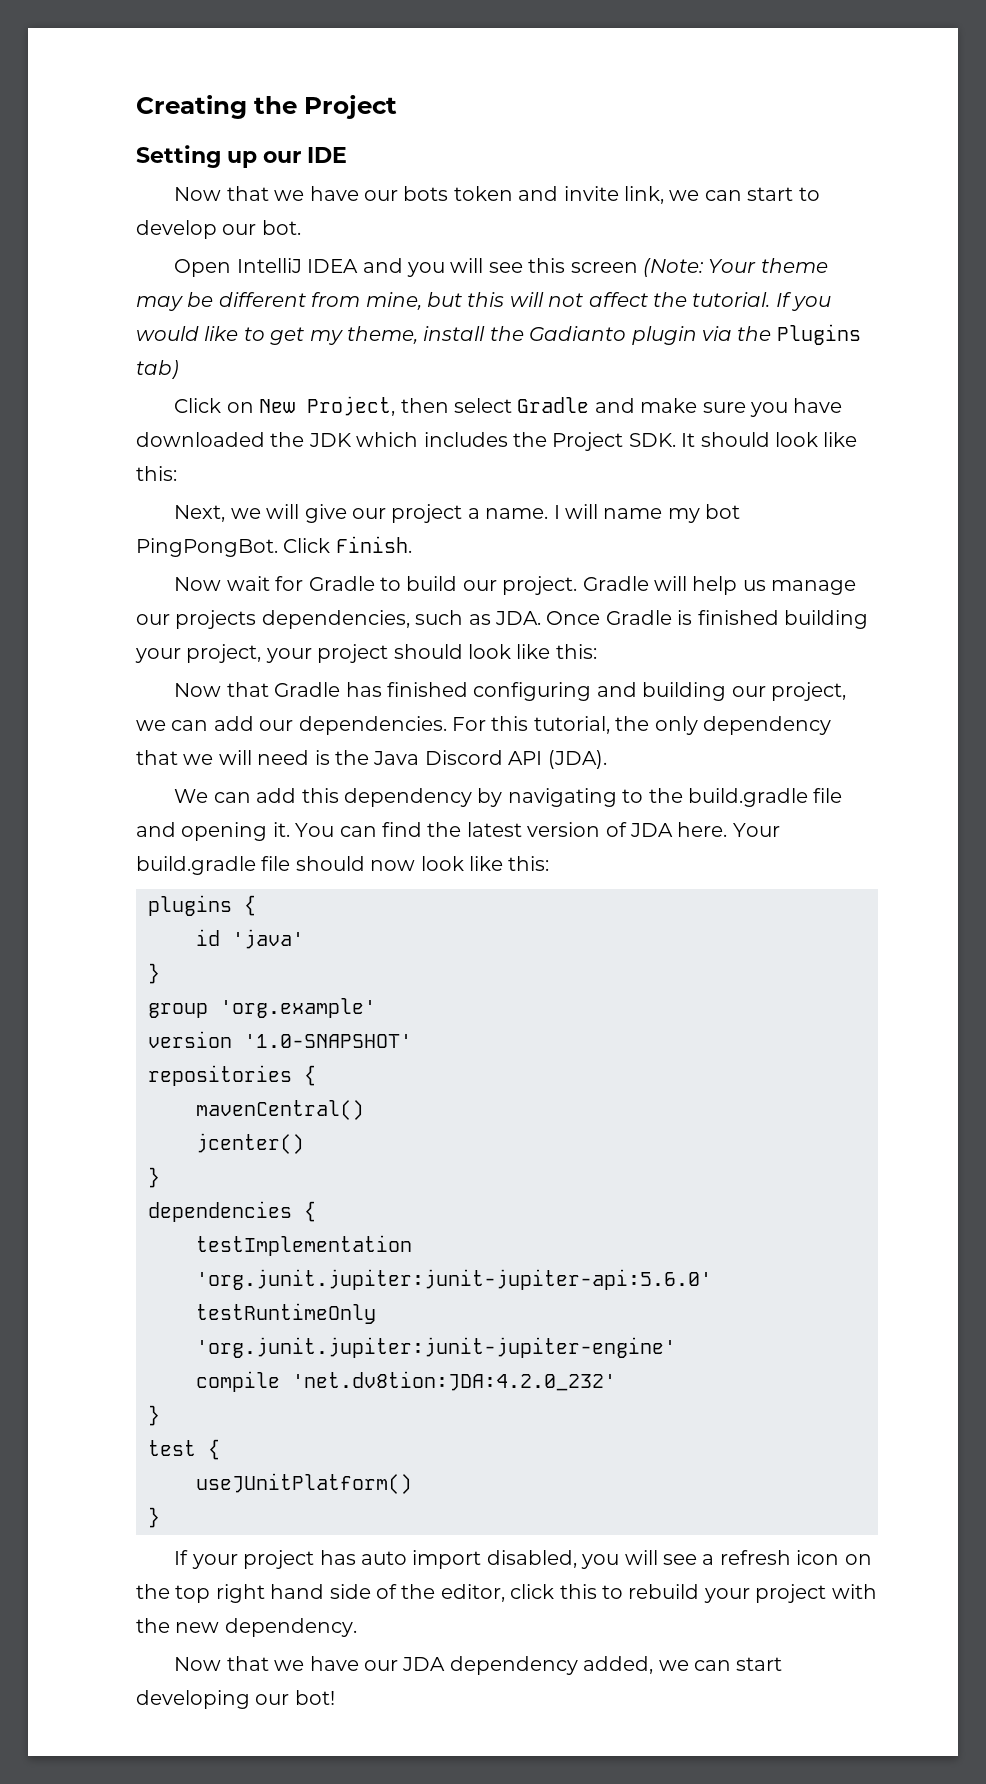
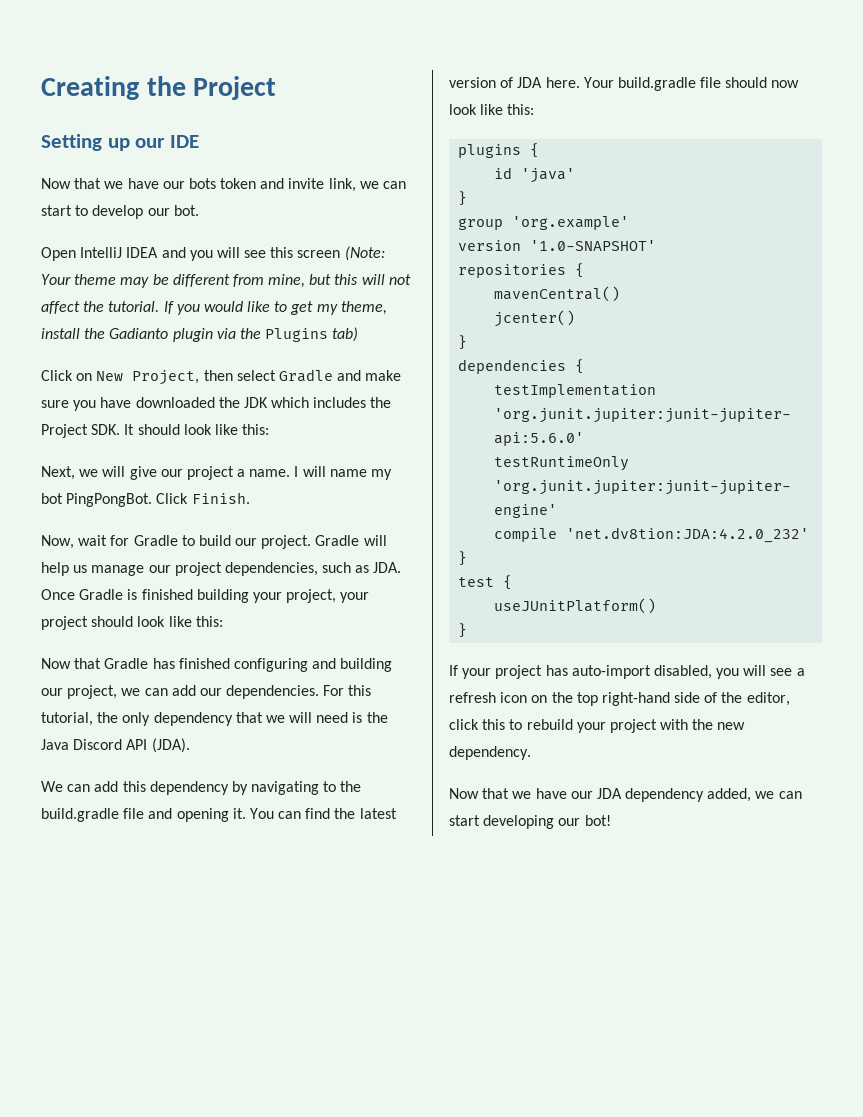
- Now wait for Gradle to build our project.
+ Now, wait for Gradle to build our project.
- Gradle will help us manage our projects dependencies, such as JDA. Once Gradle is finished building your project, your project should look like this:
+ Gradle will help us manage our project dependencies, such as JDA. Once Gradle is finished building your project, your project should look like this:
- If your project has auto import disabled, you will see a refresh icon on the top right hand side of the editor, click this to rebuild your project with the new dependency.
+ If your project has auto-import disabled, you will see a refresh icon on the top right-hand side of the editor, click this to rebuild your project with the new dependency.

